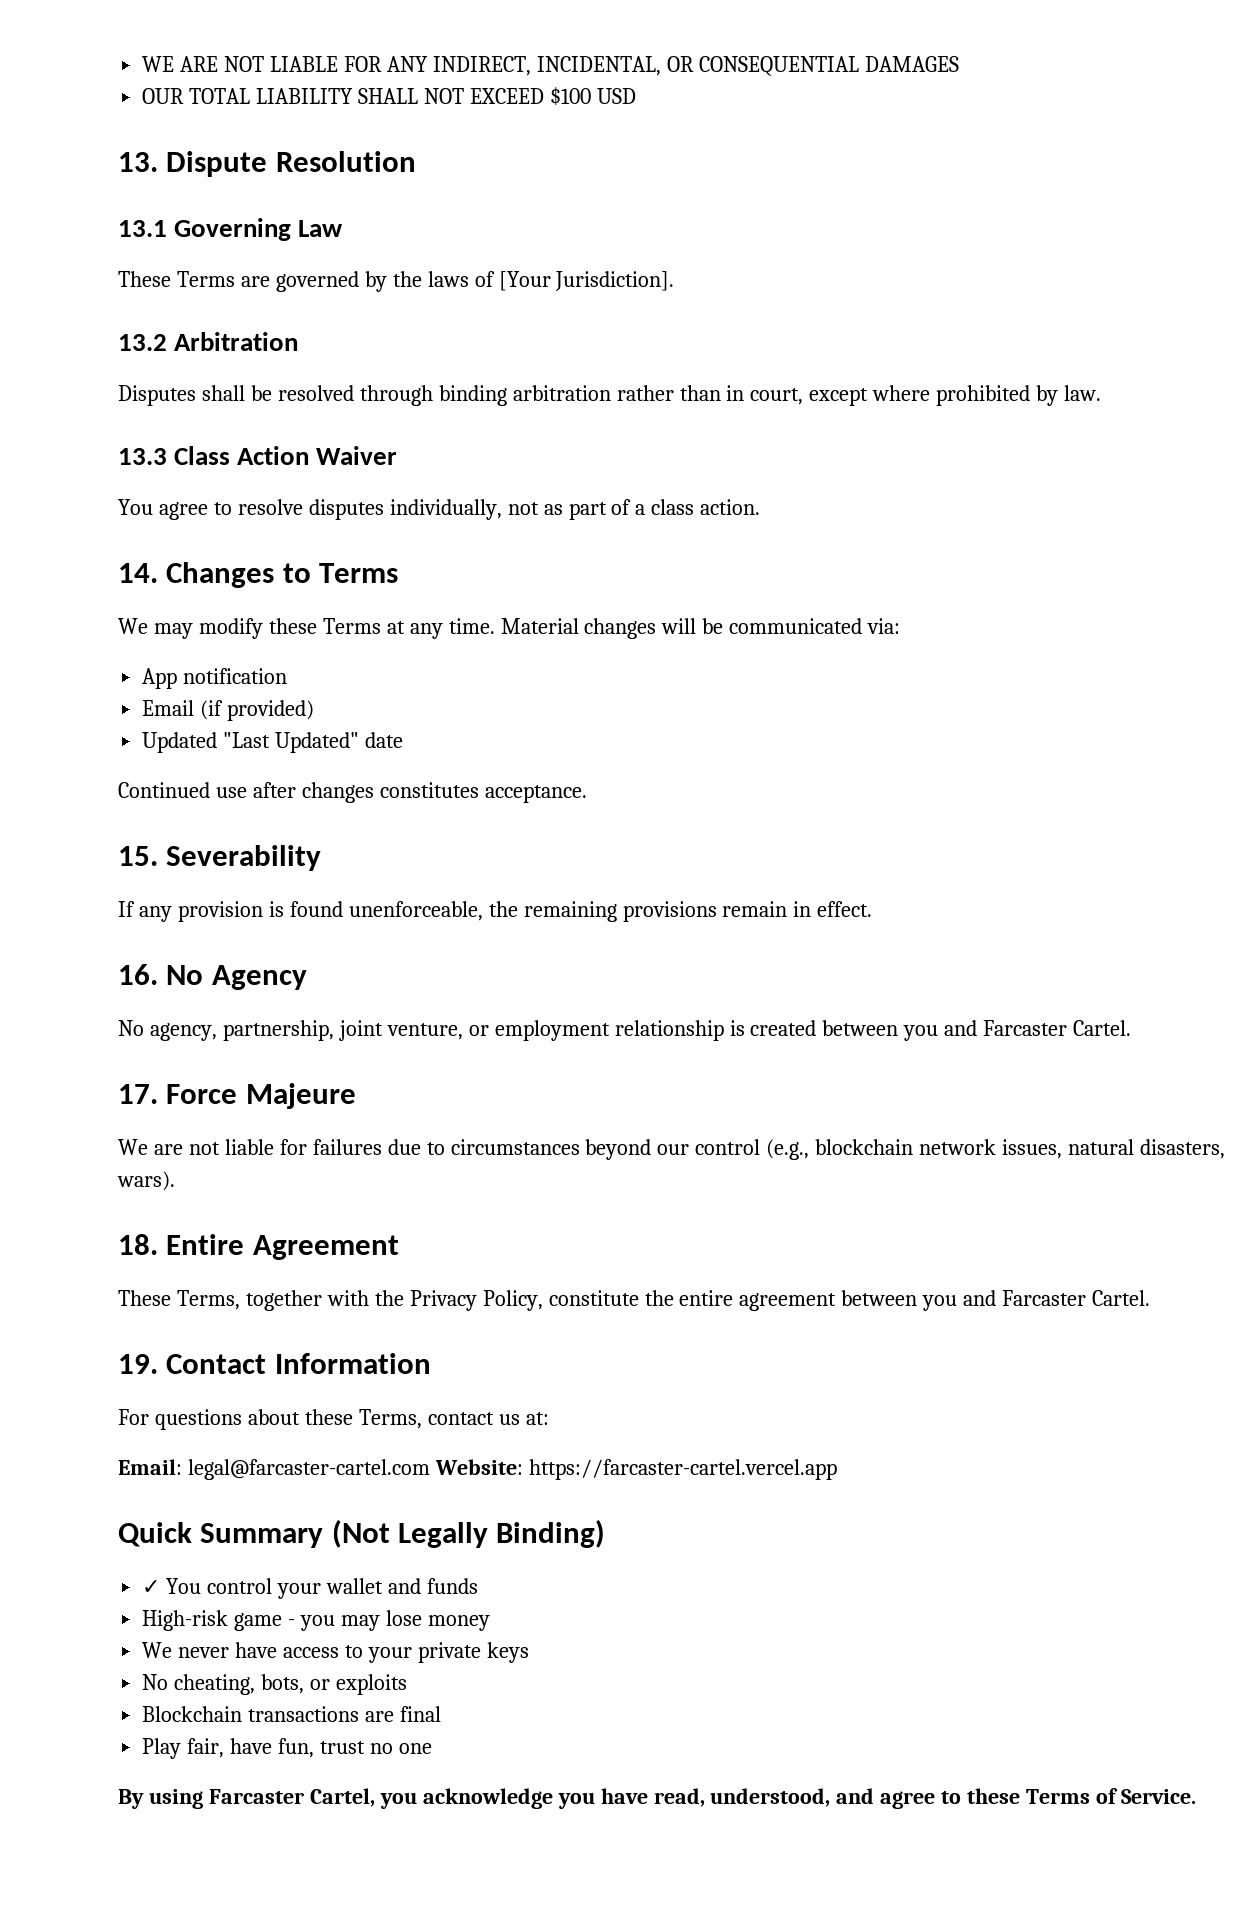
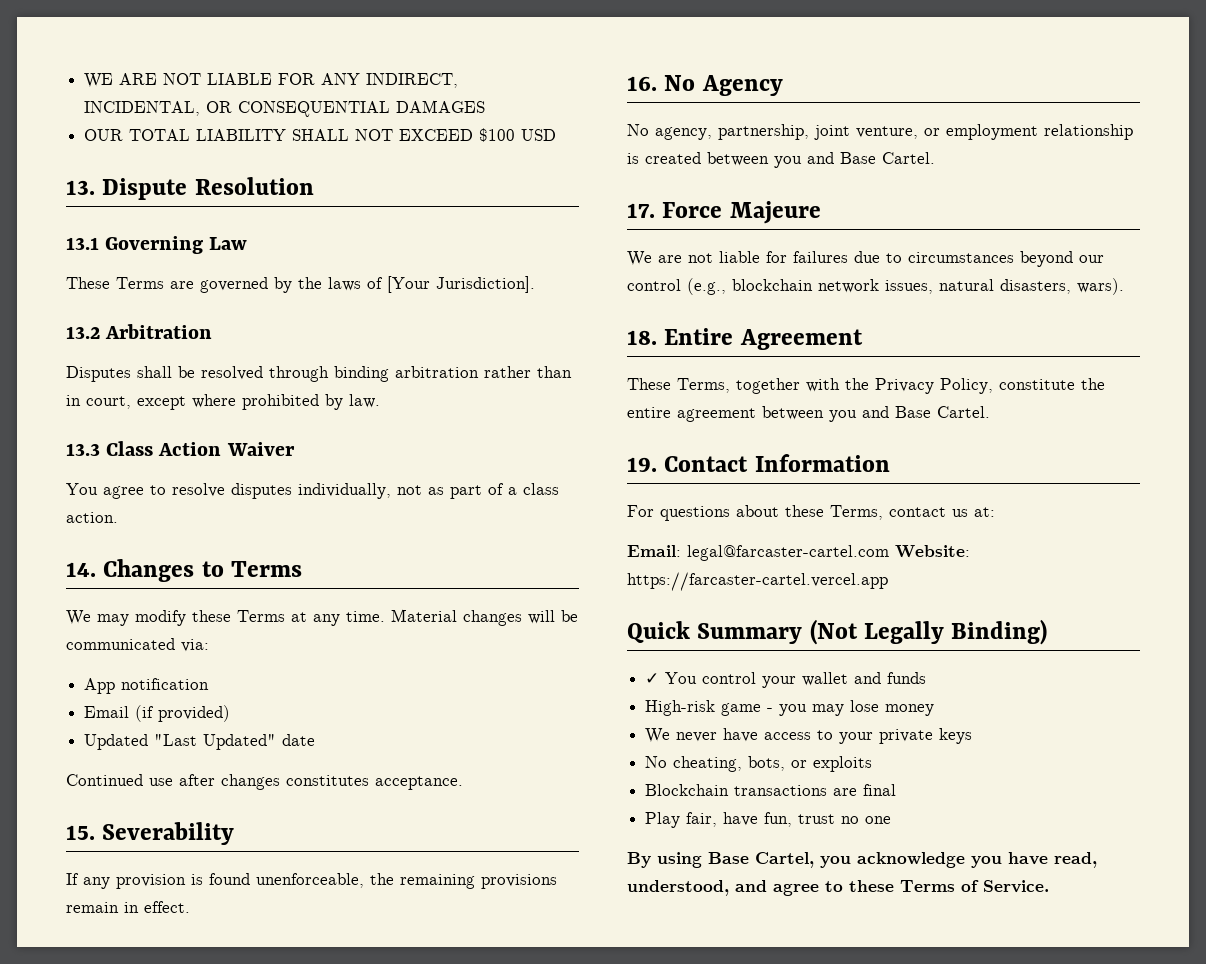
- No agency, partnership, joint venture, or employment relationship is created between you and Farcaster Cartel.
+ No agency, partnership, joint venture, or employment relationship is created between you and Base Cartel.
- These Terms, together with the Privacy Policy, constitute the entire agreement between you and Farcaster Cartel.
+ These Terms, together with the Privacy Policy, constitute the entire agreement between you and Base Cartel.
- By using Farcaster Cartel, you acknowledge you have read, understood, and agree to these Terms of Service.
+ By using Base Cartel, you acknowledge you have read, understood, and agree to these Terms of Service.

